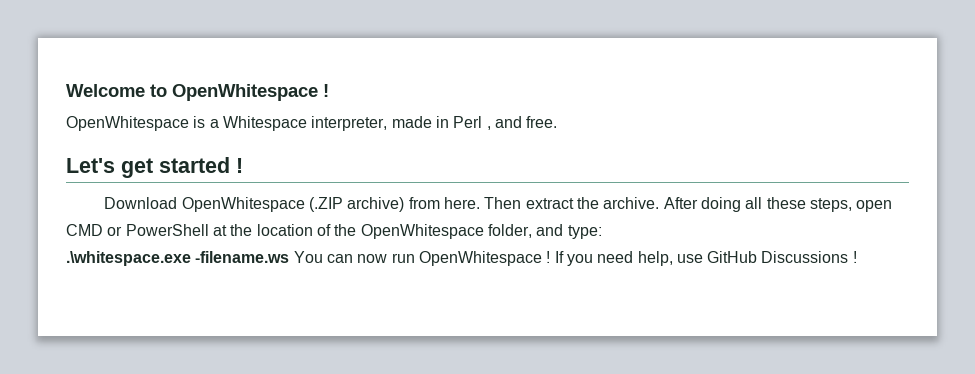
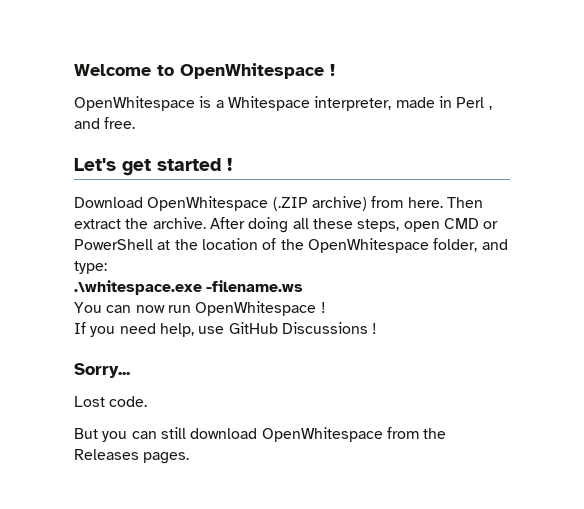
- .\whitespace.exe -filename.ws You can now run OpenWhitespace ! If you need help, use GitHub Discussions !
+ .\whitespace.exe -filename.ws
+ You can now run OpenWhitespace !
+ If you need help, use GitHub Discussions !
+ Sorry...
+ Lost code.
+ But you can still download OpenWhitespace from the Releases pages.

